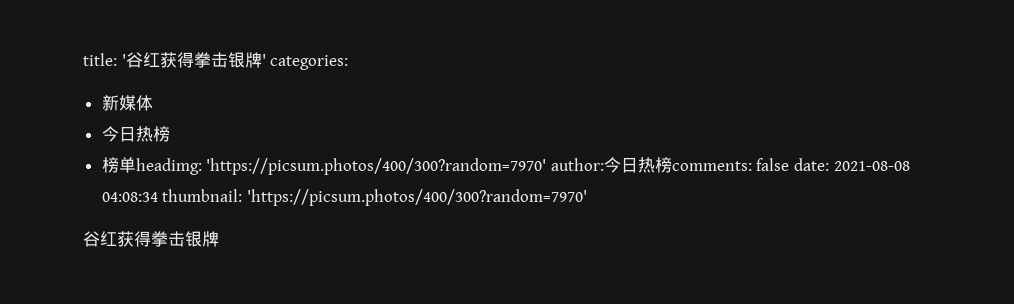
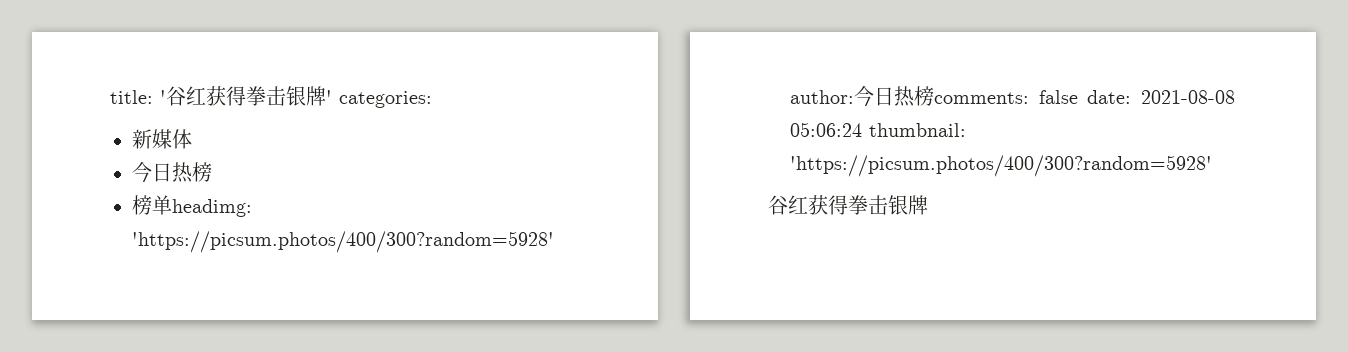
- 榜单headimg: 'https://picsum.photos/400/300?random=7970' author:今日热榜comments: false date: 2021-08-08 04:08:34 thumbnail: 'https://picsum.photos/400/300?random=7970'
+ 榜单headimg: 'https://picsum.photos/400/300?random=5928' author:今日热榜comments: false date: 2021-08-08 05:06:24 thumbnail: 'https://picsum.photos/400/300?random=5928'

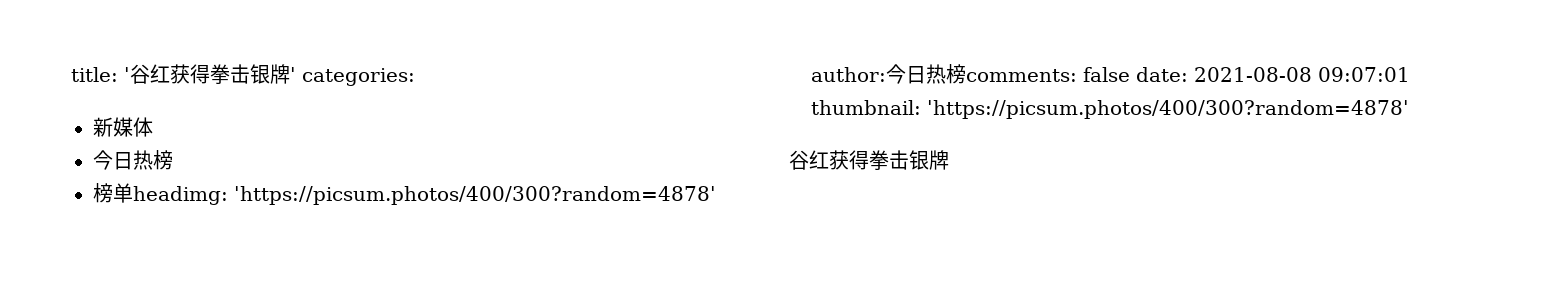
- 榜单headimg: 'https://picsum.photos/400/300?random=5928' author:今日热榜comments: false date: 2021-08-08 05:06:24 thumbnail: 'https://picsum.photos/400/300?random=5928'
+ 榜单headimg: 'https://picsum.photos/400/300?random=4878' author:今日热榜comments: false date: 2021-08-08 09:07:01 thumbnail: 'https://picsum.photos/400/300?random=4878'

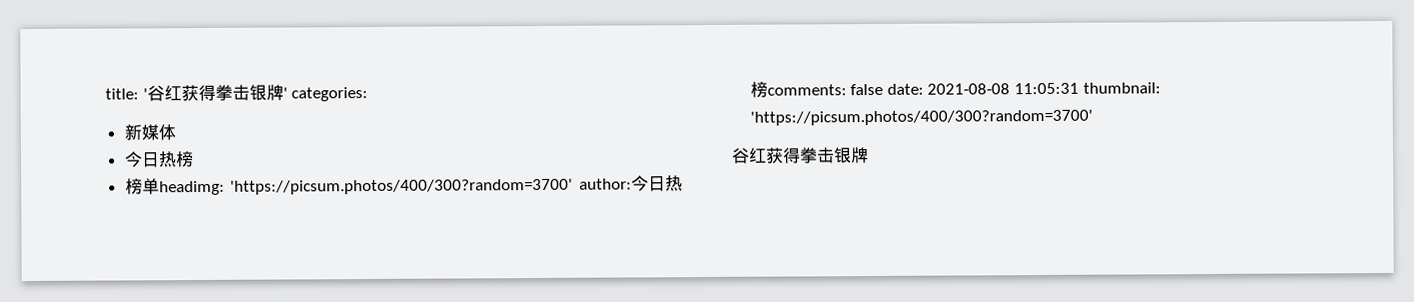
- 榜单headimg: 'https://picsum.photos/400/300?random=4878' author:今日热榜comments: false date: 2021-08-08 09:07:01 thumbnail: 'https://picsum.photos/400/300?random=4878'
+ 榜单headimg: 'https://picsum.photos/400/300?random=3700' author:今日热榜comments: false date: 2021-08-08 11:05:31 thumbnail: 'https://picsum.photos/400/300?random=3700'

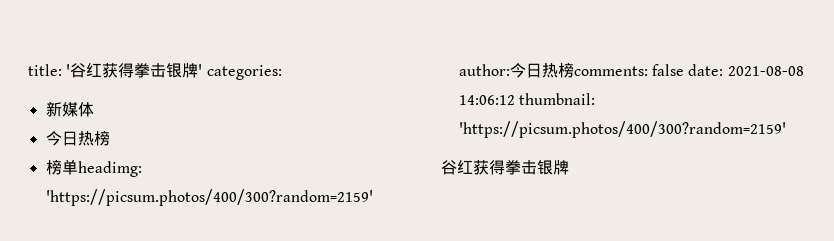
- 榜单headimg: 'https://picsum.photos/400/300?random=3700' author:今日热榜comments: false date: 2021-08-08 11:05:31 thumbnail: 'https://picsum.photos/400/300?random=3700'
+ 榜单headimg: 'https://picsum.photos/400/300?random=2159' author:今日热榜comments: false date: 2021-08-08 14:06:12 thumbnail: 'https://picsum.photos/400/300?random=2159'

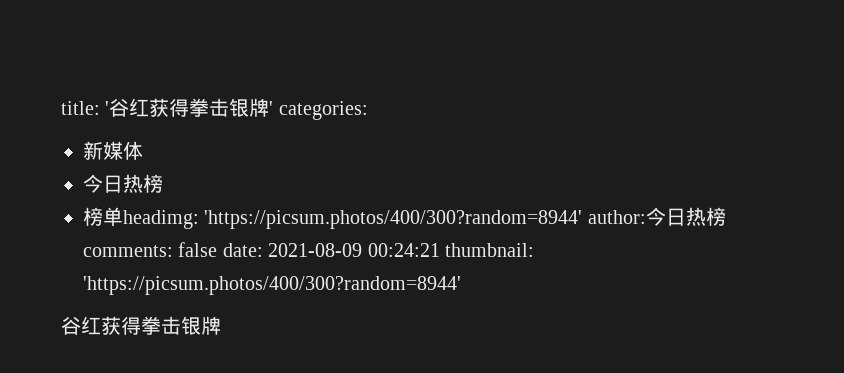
- 榜单headimg: 'https://picsum.photos/400/300?random=2159' author:今日热榜comments: false date: 2021-08-08 14:06:12 thumbnail: 'https://picsum.photos/400/300?random=2159'
+ 榜单headimg: 'https://picsum.photos/400/300?random=8944' author:今日热榜comments: false date: 2021-08-09 00:24:21 thumbnail: 'https://picsum.photos/400/300?random=8944'

